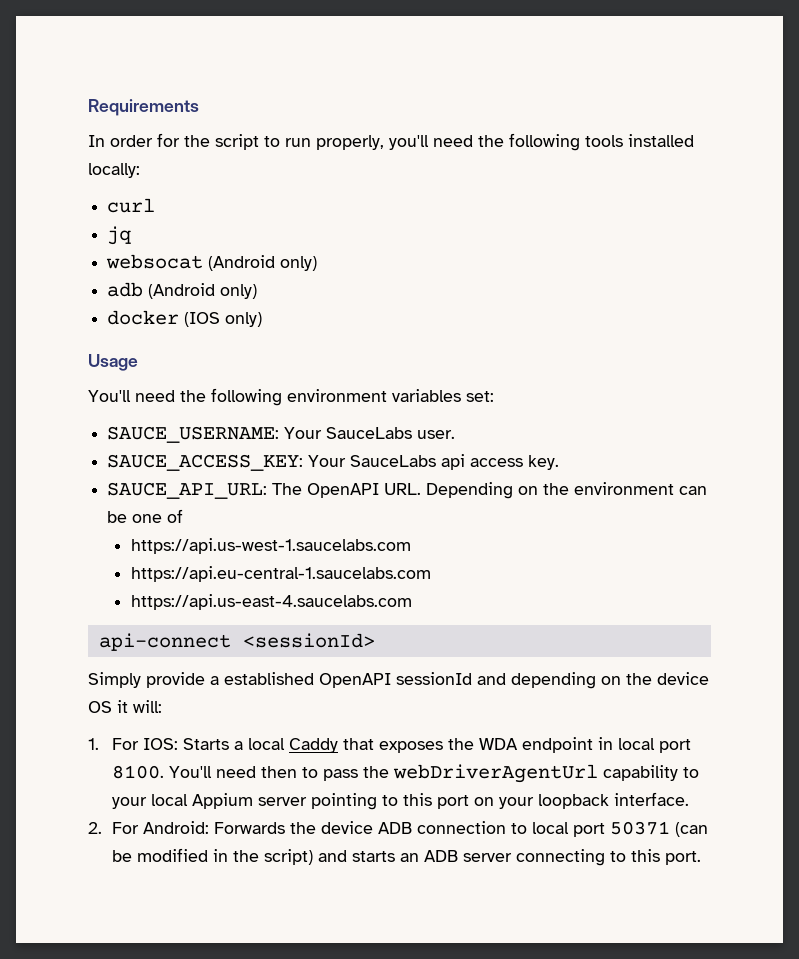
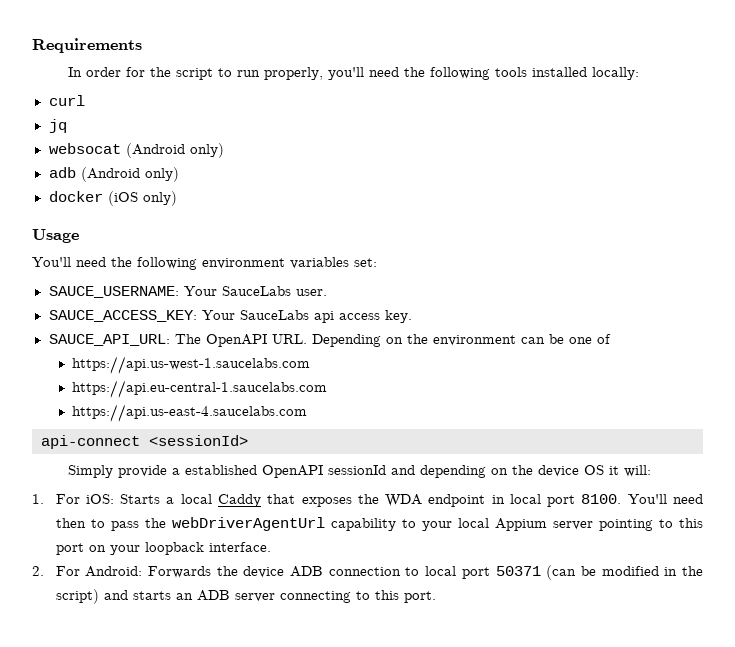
- docker (IOS only)
+ docker (iOS only)
- 1. For IOS: Starts a local Caddy that exposes the WDA endpoint in local port 8100.
+ 1. For iOS: Starts a local Caddy that exposes the WDA endpoint in local port 8100.

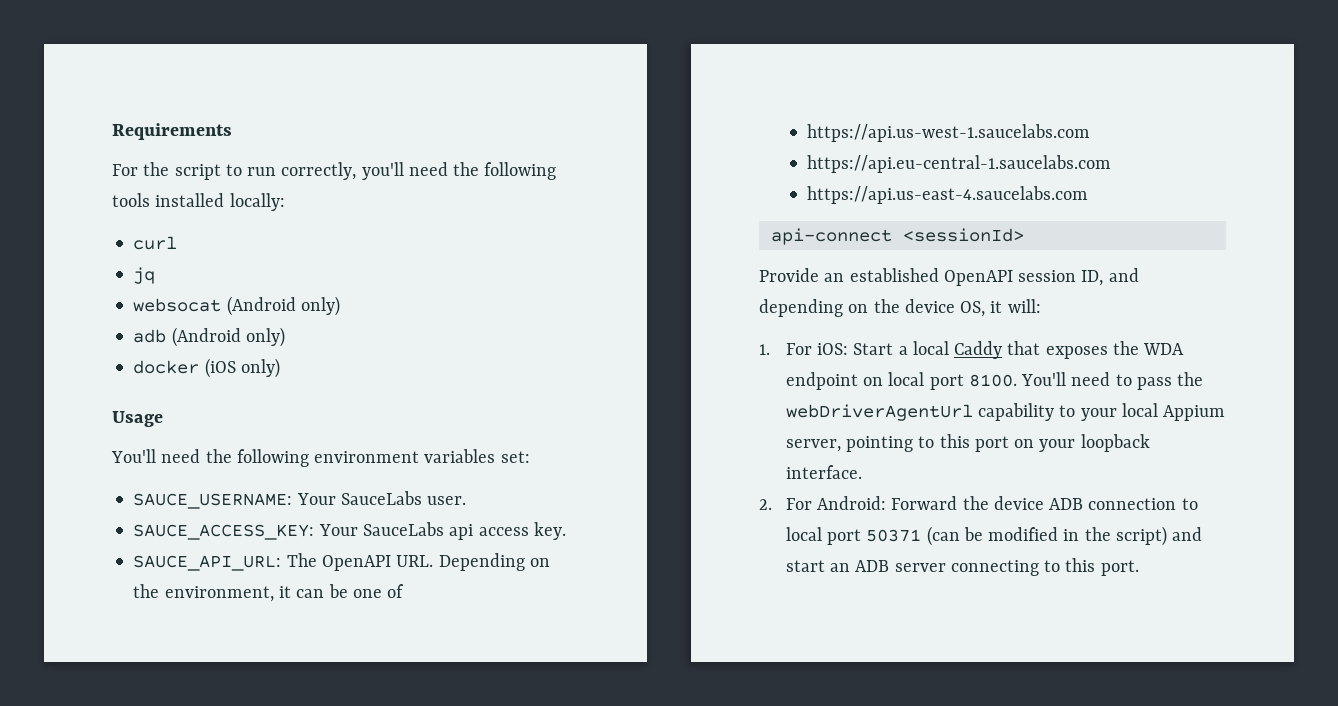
- In order for the script to run properly, you'll need the following tools installed locally:
+ For the script to run correctly, you'll need the following tools installed locally:
- SAUCE_API_URL: The OpenAPI URL. Depending on the environment can be one of
+ SAUCE_API_URL: The OpenAPI URL. Depending on the environment, it can be one of
- Simply provide a established OpenAPI sessionId and depending on the device OS it will:
+ Provide an established OpenAPI session ID, and depending on the device OS, it will:
- 1. For iOS: Starts a local Caddy that exposes the WDA endpoint in local port 8100.
+ 1. For iOS: Start a local Caddy that exposes the WDA endpoint on local port 8100.
- You'll need then to pass the webDriverAgentUrl capability to your local Appium server pointing to this port on your loopback interface.
+ You'll need to pass the webDriverAgentUrl capability to your local Appium server, pointing to this port on your loopback interface.
- 2. For Android: Forwards the device ADB connection to local port 50371 (can be modified in the script) and starts an ADB server connecting to this port.
+ 2. For Android: Forward the device ADB connection to local port 50371 (can be modified in the script) and start an ADB server connecting to this port.

